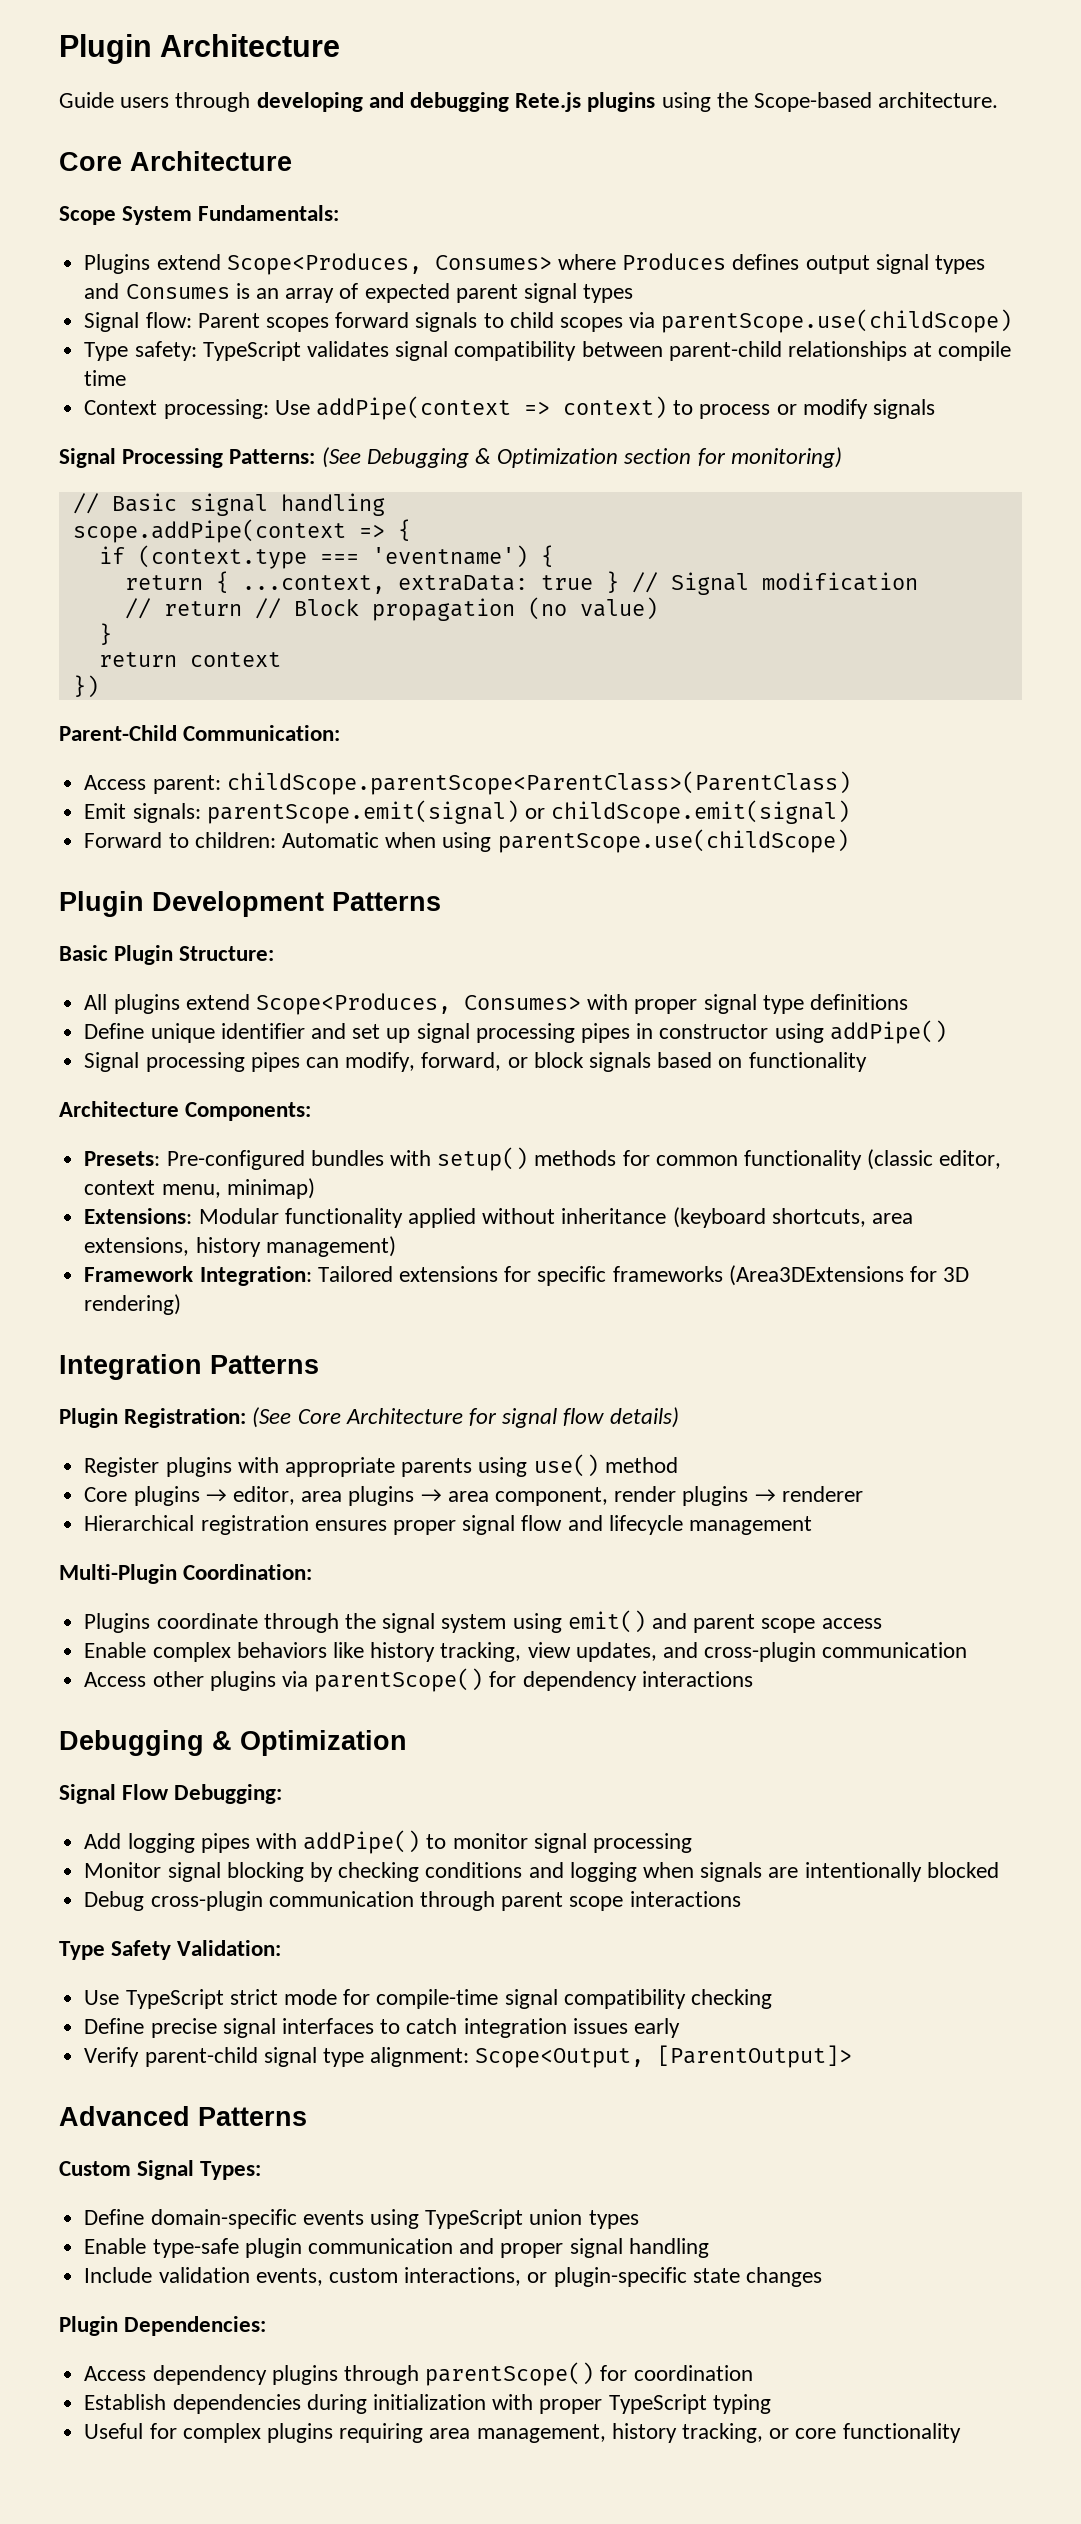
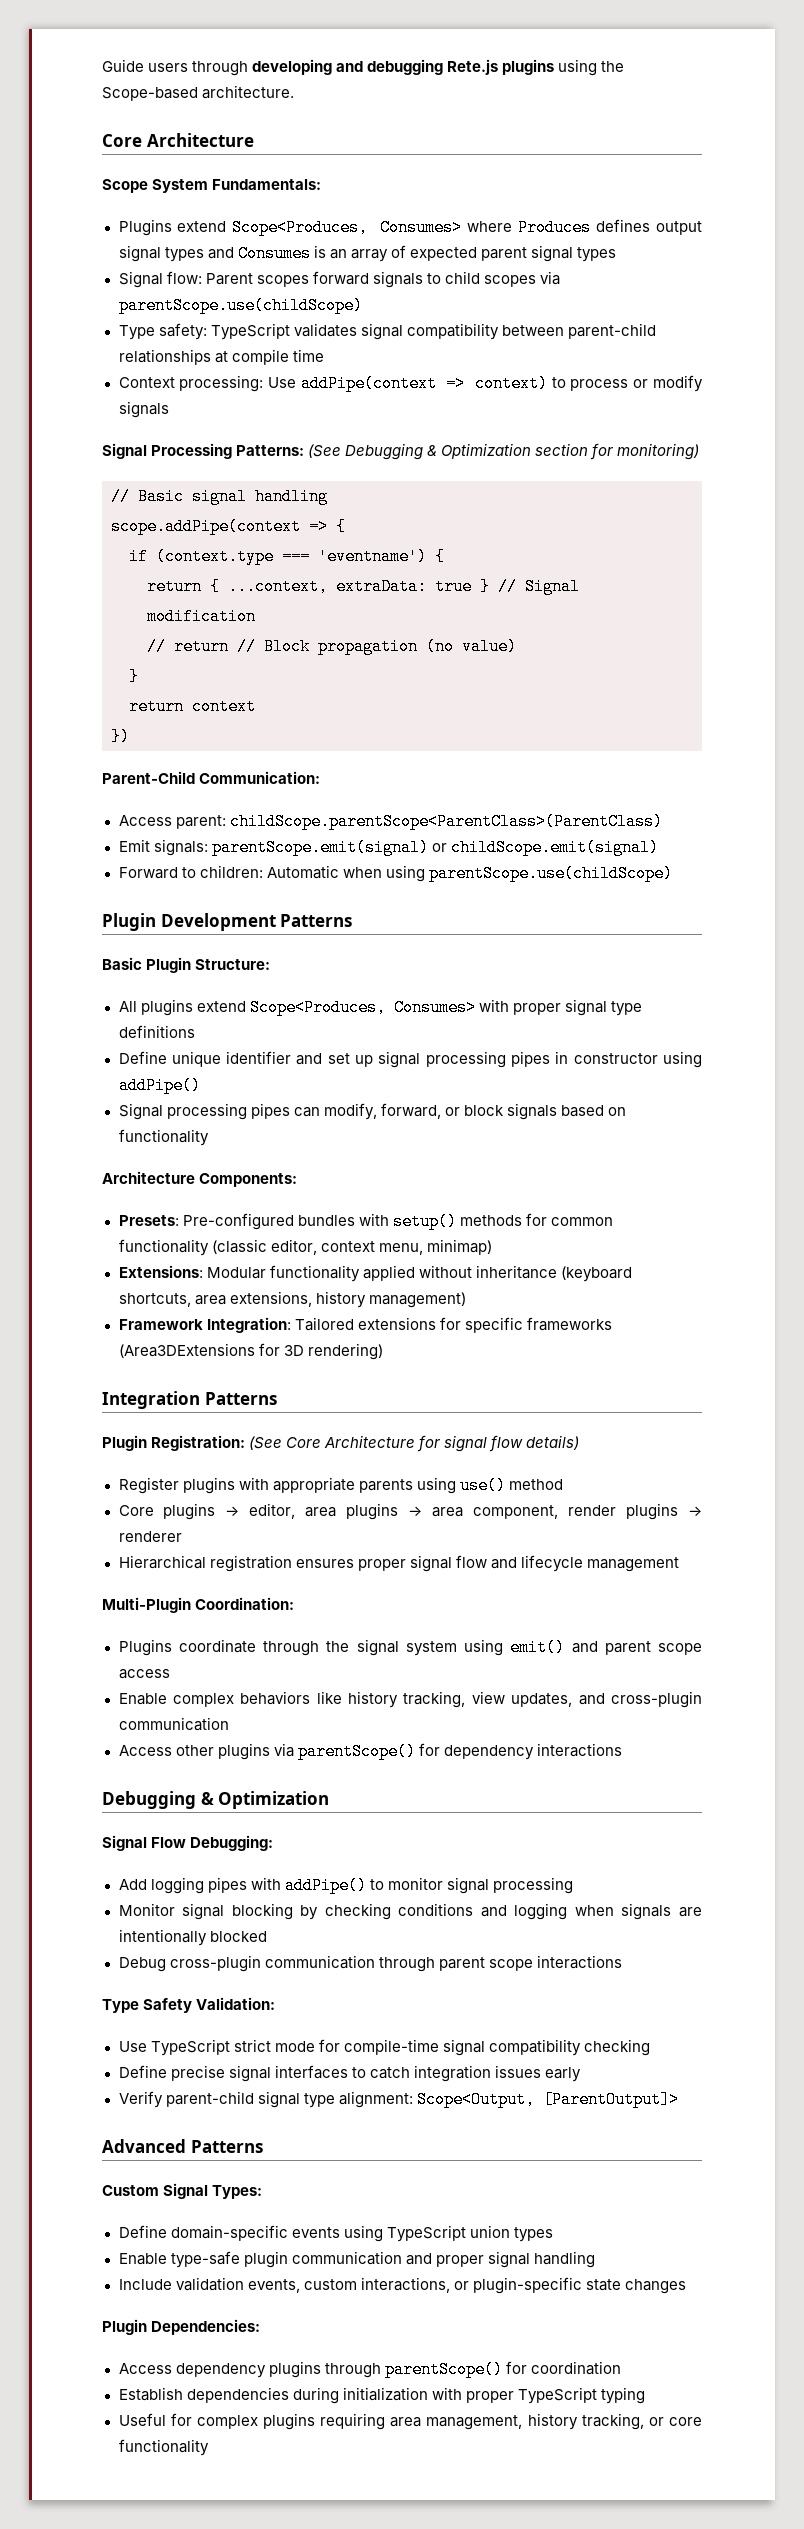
- Plugin Architecture

